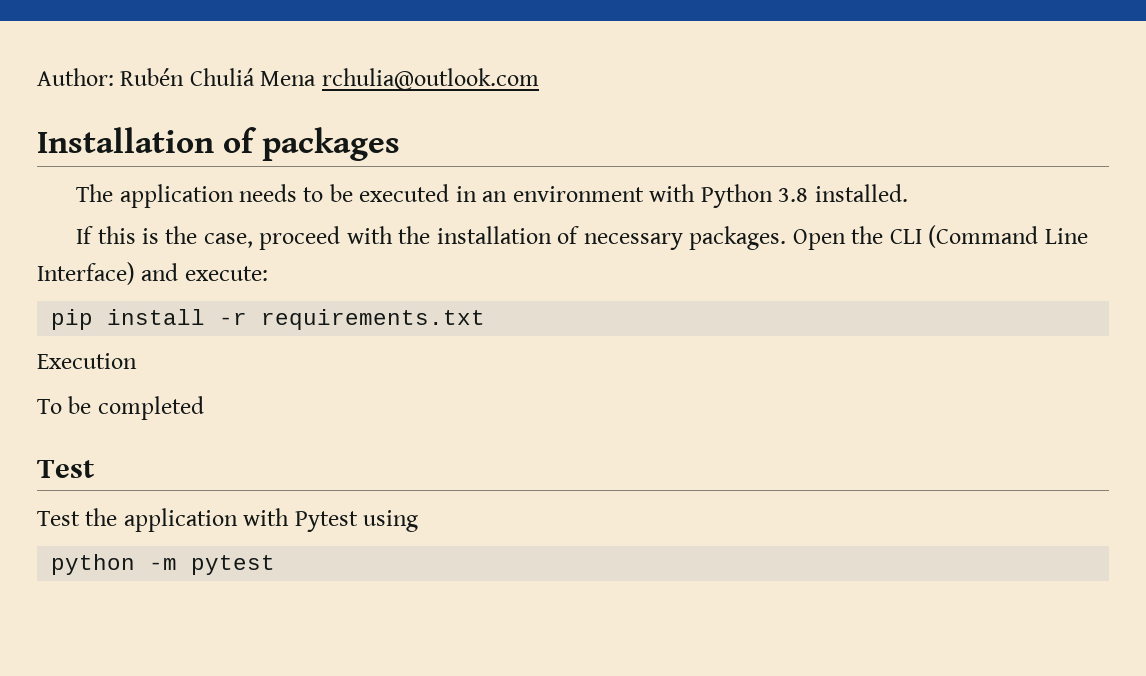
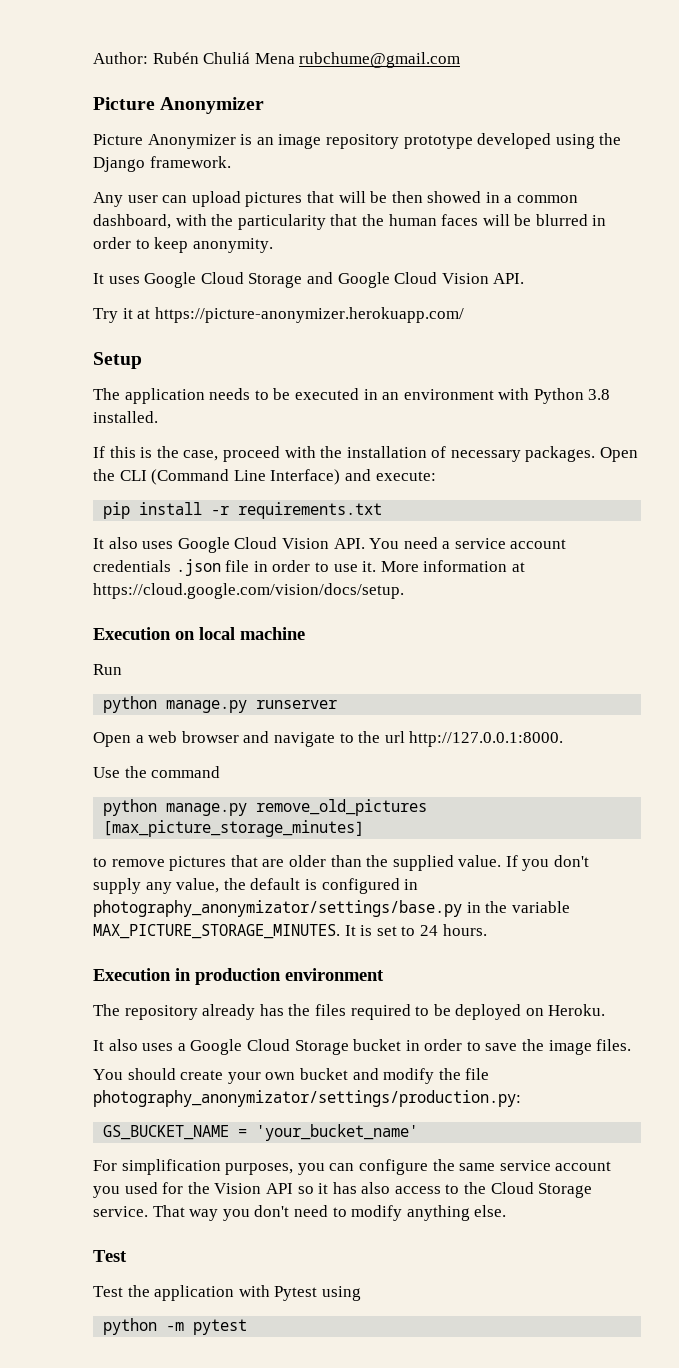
- Author: Rubén Chuliá Mena rchulia@outlook.com
- Installation of packages
+ Author: Rubén Chuliá Mena rubchume@gmail.com
+ Picture Anonymizer
+ Picture Anonymizer is an image repository prototype developed using the Django framework.
+ Any user can upload pictures that will be then showed in a common dashboard, with the particularity that the human faces will be blurred in order to keep anonymity.
+ It uses Google Cloud Storage and Google Cloud Vision API.
+ Try it at https://picture-anonymizer.herokuapp.com/
+ Setup
- Execution
- To be completed
+ It also uses Google Cloud Vision API. You need a service account credentials .json file in order to use it. More information at https://cloud.google.com/vision/docs/setup.
+ Execution on local machine
+ Run
+ python manage.py runserver
+ Open a web browser and navigate to the url http://127.0.0.1:8000.
+ Use the command
+ python manage.py remove_old_pictures [max_picture_storage_minutes]
+ to remove pictures that are older than the supplied value. If you don't supply any value, the default is configured in photography_anonymizator/settings/base.py in the variable MAX_PICTURE_STORAGE_MINUTES. It is set to 24 hours.
+ Execution in production environment
+ The repository already has the files required to be deployed on Heroku.
+ It also uses a Google Cloud Storage bucket in order to save the image files.
+ You should create your own bucket and modify the file photography_anonymizator/settings/production.py:
+ GS_BUCKET_NAME = 'your_bucket_name'
+ For simplification purposes, you can configure the same service account you used for the Vision API so it has also access to the Cloud Storage service. That way you don't need to modify anything else.

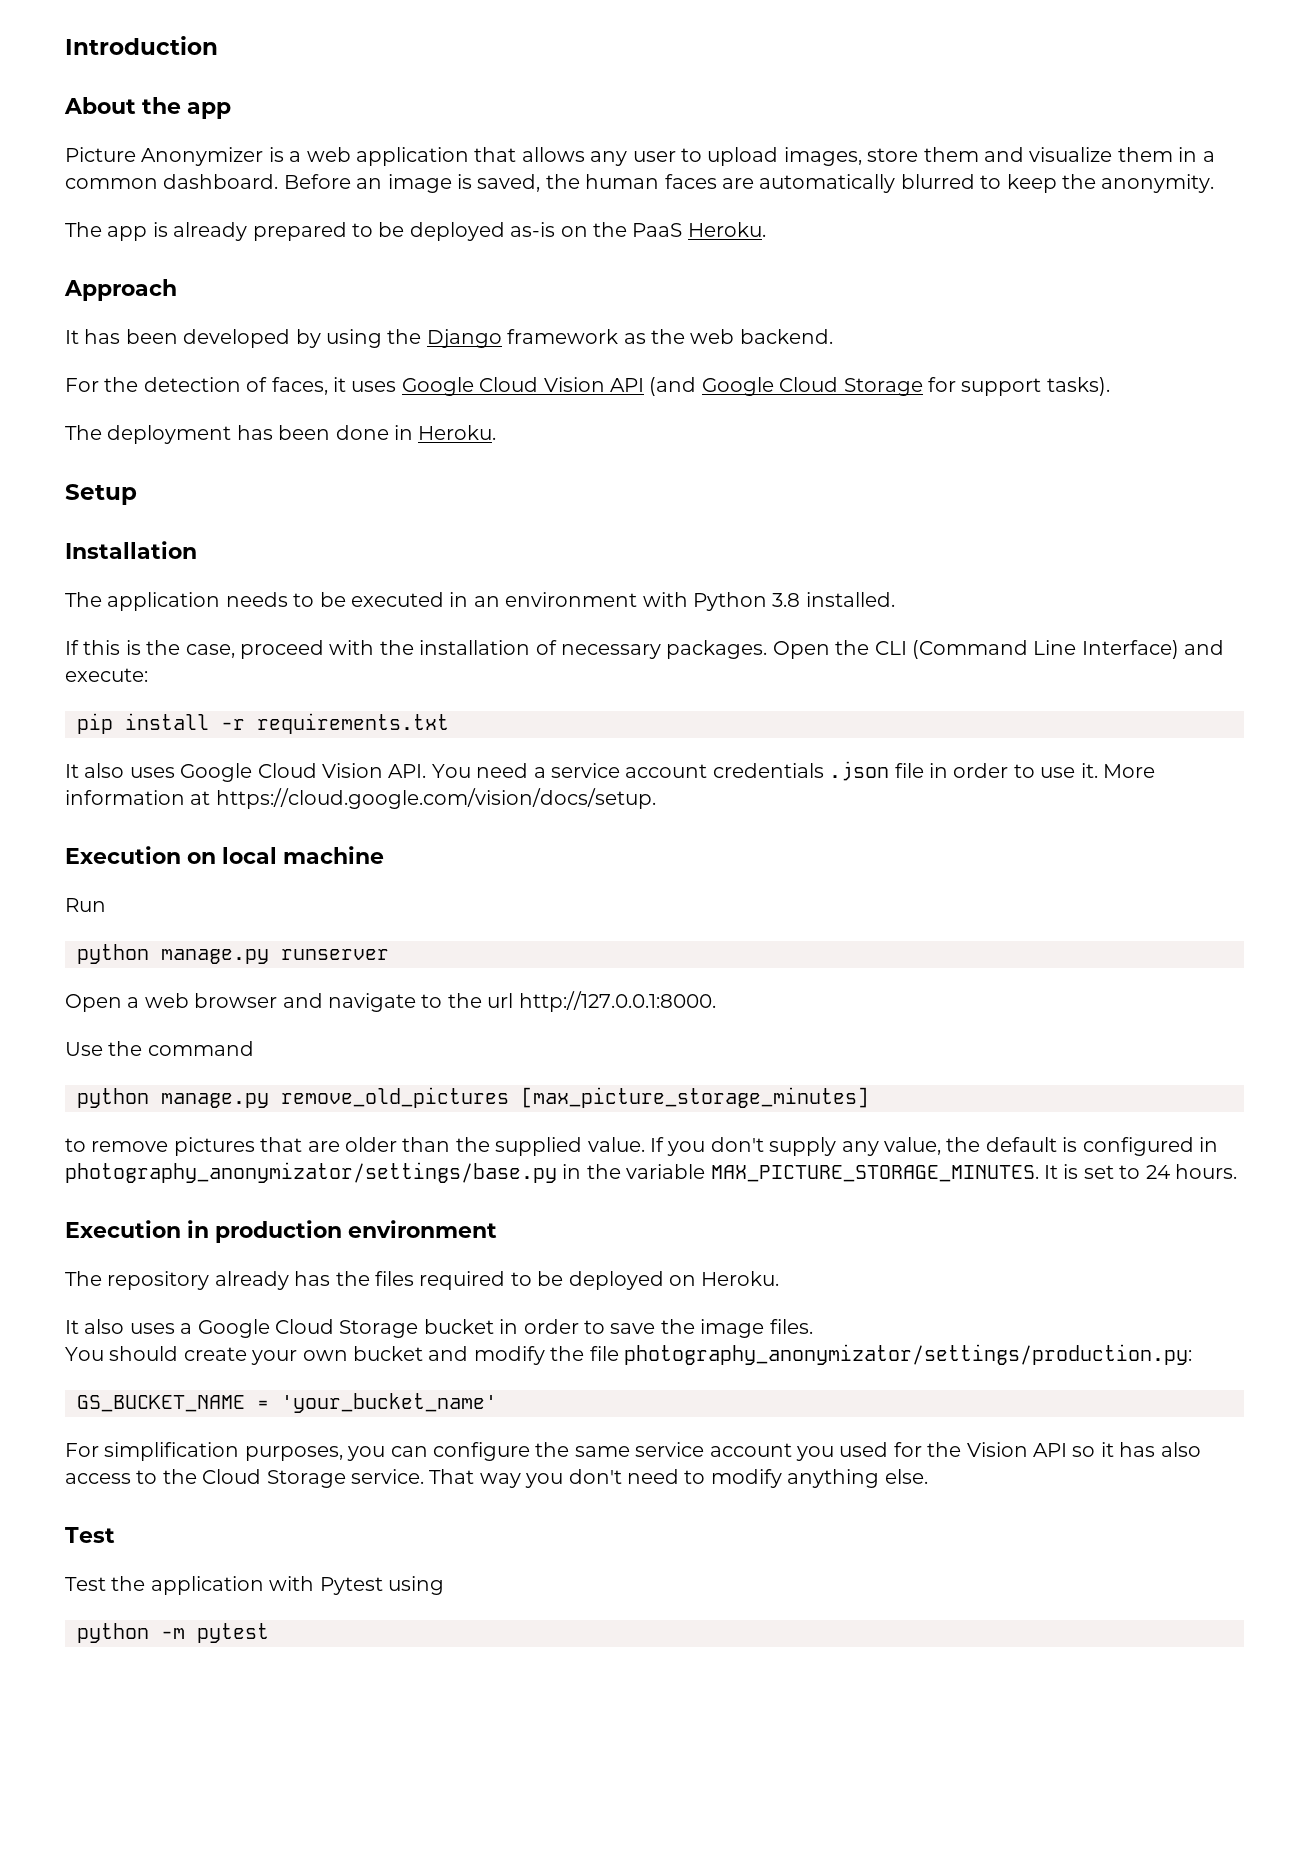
- Author: Rubén Chuliá Mena rubchume@gmail.com
- Picture Anonymizer
- Picture Anonymizer is an image repository prototype developed using the Django framework.
- Any user can upload pictures that will be then showed in a common dashboard, with the particularity that the human faces will be blurred in order to keep anonymity.
- It uses Google Cloud Storage and Google Cloud Vision API.
- Try it at https://picture-anonymizer.herokuapp.com/
+ Introduction
+ About the app
+ Picture Anonymizer is a web application that allows any user to upload images, store them and visualize them in a common dashboard. Before an image is saved, the human faces are automatically blurred to keep the anonymity.
+ The app is already prepared to be deployed as-is on the PaaS Heroku.
+ Approach
+ It has been developed by using the Django framework as the web backend.
+ For the detection of faces, it uses Google Cloud Vision API (and Google Cloud Storage for support tasks).
+ The deployment has been done in Heroku.
+ Installation

